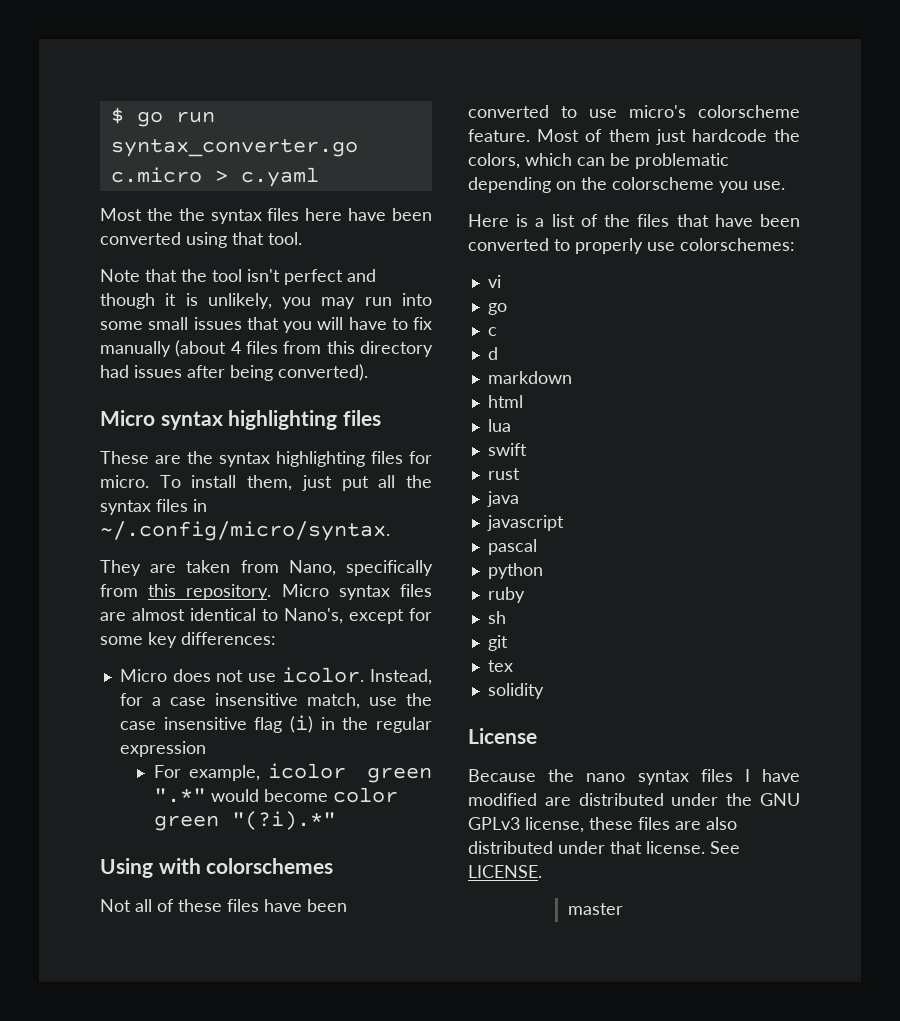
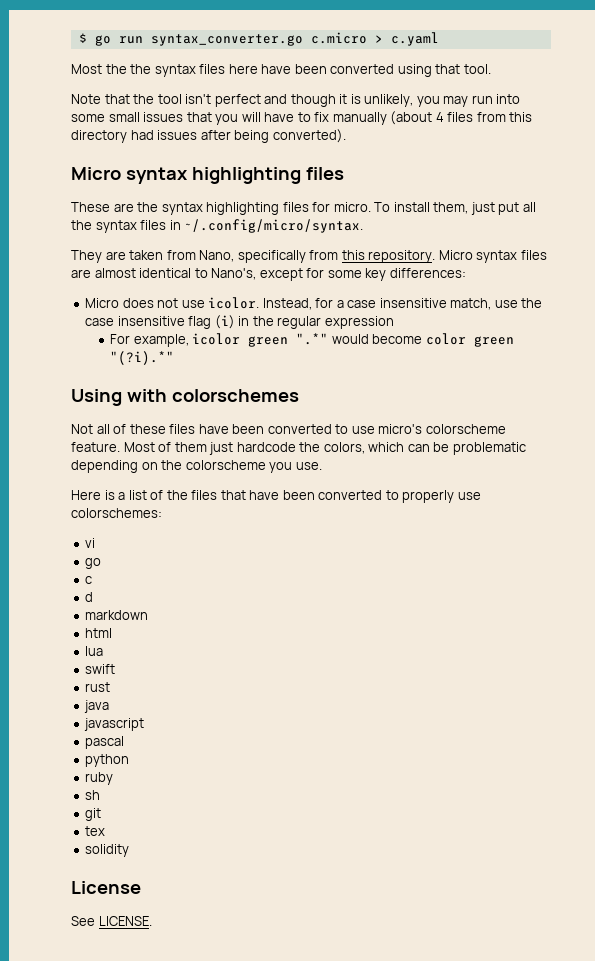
- Because the nano syntax files I have modified are distributed under the GNU GPLv3 license, these files are also distributed under that license.
- master

